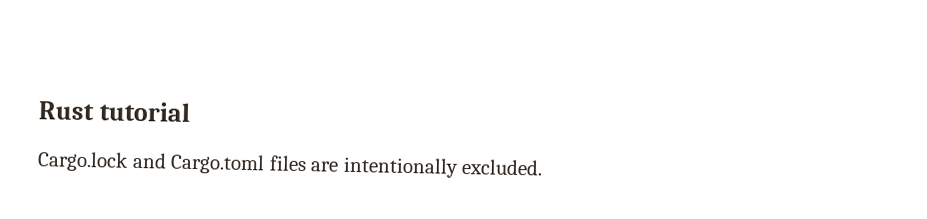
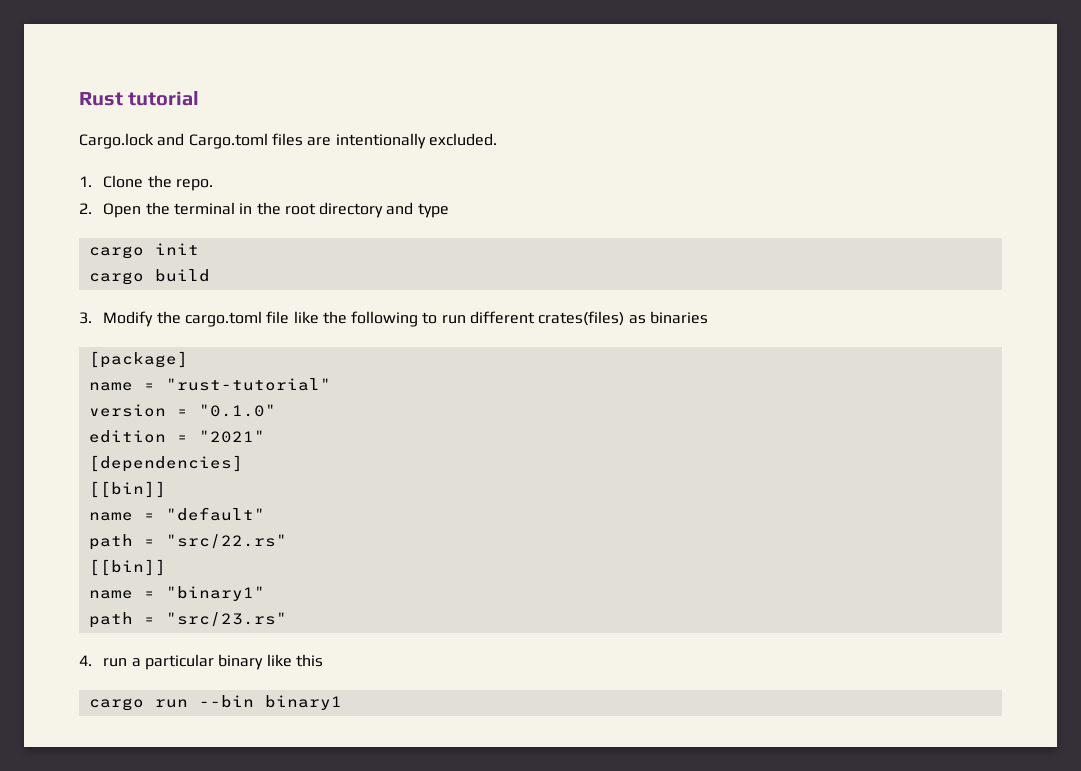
+ 1. Clone the repo.
+ 2. Open the terminal in the root directory and type
+ cargo init
+ cargo build
+ 3. Modify the cargo.toml file like the following to run different crates(files) as binaries
+ [package]
+ name = "rust-tutorial"
+ version = "0.1.0"
+ edition = "2021"
+ [dependencies]
+ [[bin]]
+ name = "default"
+ path = "src/22.rs"
+ [[bin]]
+ name = "binary1"
+ path = "src/23.rs"
+ 4. run a particular binary like this
+ cargo run --bin binary1

